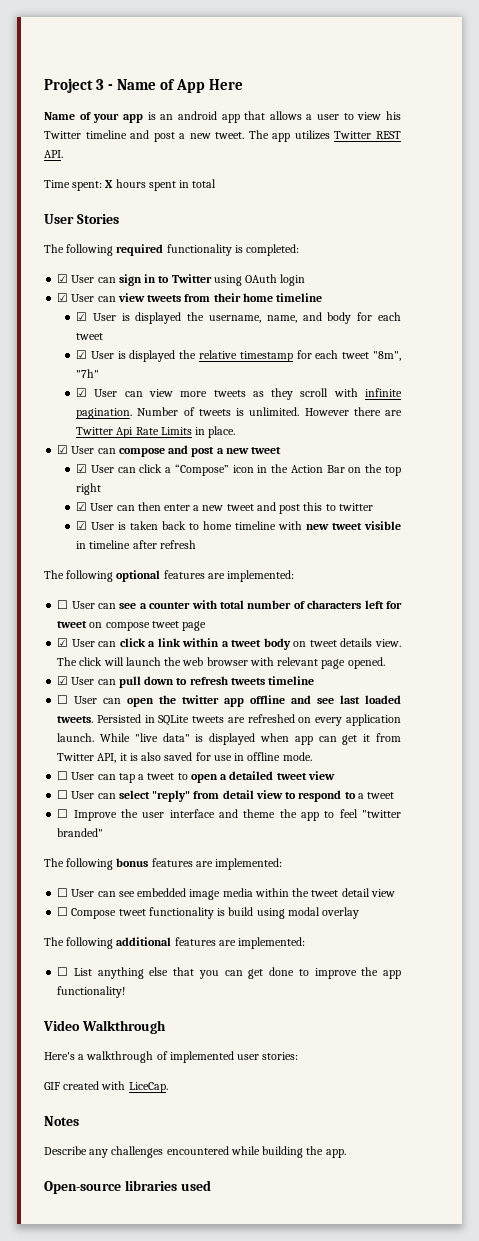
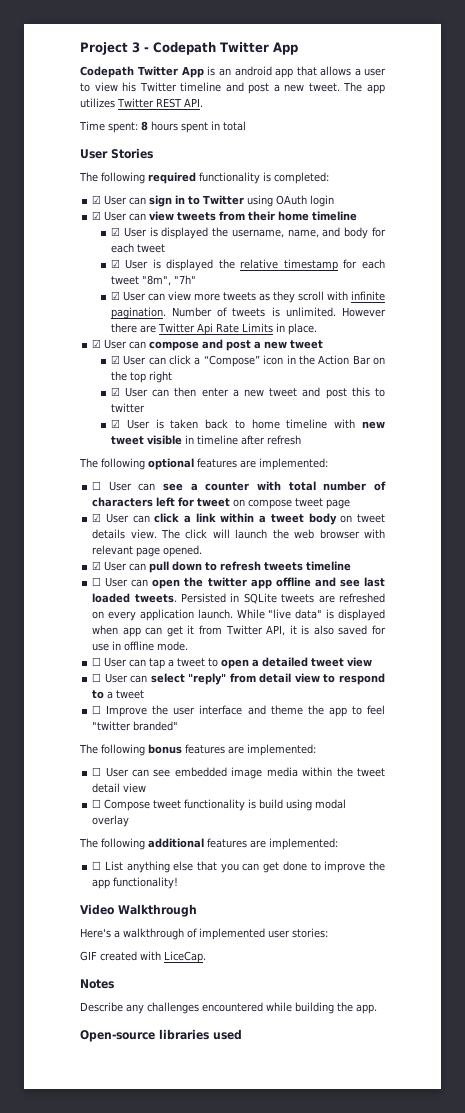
- Project 3 - Name of App Here
- Name of your app is an android app that allows a user to view his Twitter timeline and post a new tweet.
+ Project 3 - Codepath Twitter App
+ Codepath Twitter App is an android app that allows a user to view his Twitter timeline and post a new tweet.
- Time spent: X hours spent in total
+ Time spent: 8 hours spent in total

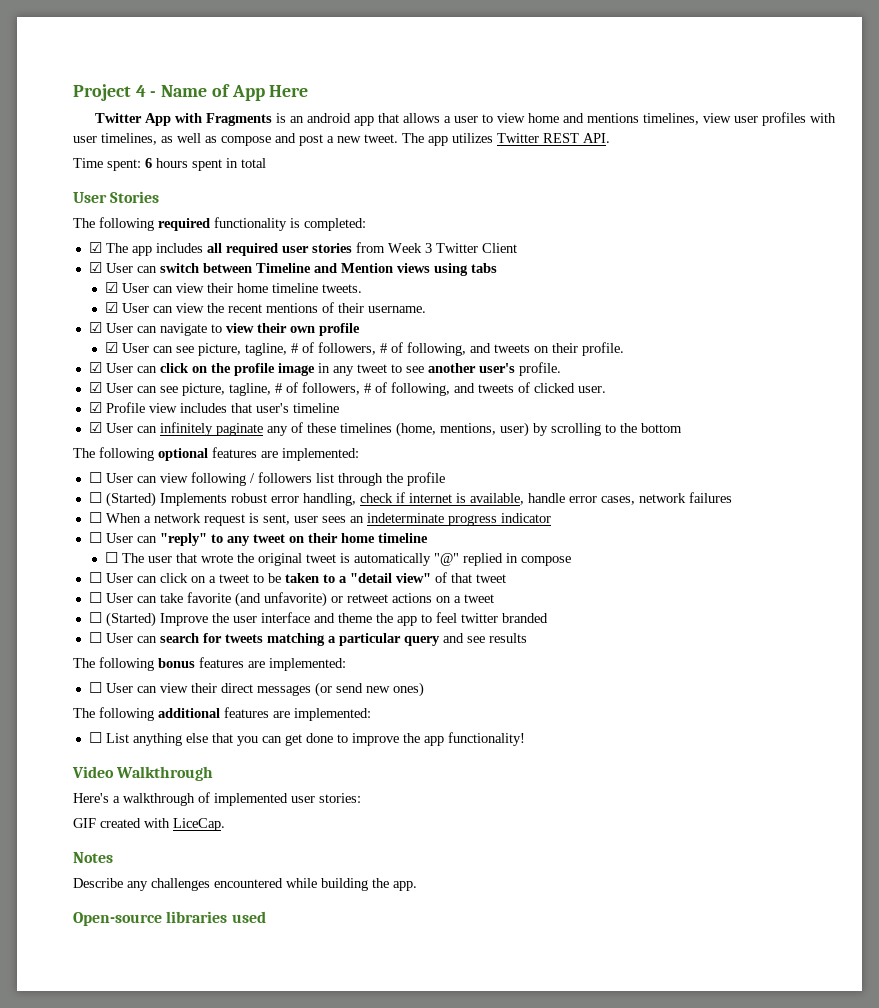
- Project 3 - Codepath Twitter App
- Codepath Twitter App is an android app that allows a user to view his Twitter timeline and post a new tweet.
+ Project 4 - Name of App Here
+ Twitter App with Fragments is an android app that allows a user to view home and mentions timelines, view user profiles with user timelines, as well as compose and post a new tweet.
- Time spent: 8 hours spent in total
+ Time spent: 6 hours spent in total
- ☑ User can sign in to Twitter using OAuth login
- ☑ User can view tweets from their home timeline
- ☑ User is displayed the username, name, and body for each tweet
- ☑ User is displayed the relative timestamp for each tweet "8m", "7h"
- ☑ User can view more tweets as they scroll with infinite pagination. Number of tweets is unlimited. However there are Twitter Api Rate Limits in place.
- ☑ User can compose and post a new tweet
- ☑ User can click a “Compose” icon in the Action Bar on the top right
- ☑ User can then enter a new tweet and post this to twitter
- ☑ User is taken back to home timeline with new tweet visible in timeline after refresh
+ ☑ The app includes all required user stories from Week 3 Twitter Client
+ ☑ User can switch between Timeline and Mention views using tabs
+ ☑ User can view their home timeline tweets.
+ ☑ User can view the recent mentions of their username.
+ ☑ User can navigate to view their own profile
+ ☑ User can see picture, tagline, # of followers, # of following, and tweets on their profile.
+ ☑ User can click on the profile image in any tweet to see another user's profile.
+ ☑ User can see picture, tagline, # of followers, # of following, and tweets of clicked user.
+ ☑ Profile view includes that user's timeline
+ ☑ User can infinitely paginate any of these timelines (home, mentions, user) by scrolling to the bottom
- ☐ User can see a counter with total number of characters left for tweet on compose tweet page
- ☑ User can click a link within a tweet body on tweet details view. The click will launch the web browser with relevant page opened.
- ☑ User can pull down to refresh tweets timeline
- ☐ User can open the twitter app offline and see last loaded tweets. Persisted in SQLite tweets are refreshed on every application launch. While "live data" is displayed when app can get it from Twitter API, it is also saved for use in offline mode.
- ☐ User can tap a tweet to open a detailed tweet view
- ☐ User can select "reply" from detail view to respond to a tweet
+ ☐ User can view following / followers list through the profile
+ ☐ (Started) Implements robust error handling, check if internet is available, handle error cases, network failures
+ ☐ When a network request is sent, user sees an indeterminate progress indicator
+ ☐ User can "reply" to any tweet on their home timeline
+ ☐ The user that wrote the original tweet is automatically "@" replied in compose
+ ☐ User can click on a tweet to be taken to a "detail view" of that tweet
+ ☐ User can take favorite (and unfavorite) or retweet actions on a tweet
- ☐ Improve the user interface and theme the app to feel "twitter branded"
+ ☐ (Started) Improve the user interface and theme the app to feel twitter branded
+ ☐ User can search for tweets matching a particular query and see results
- ☐ User can see embedded image media within the tweet detail view
- ☐ Compose tweet functionality is build using modal overlay
+ ☐ User can view their direct messages (or send new ones)

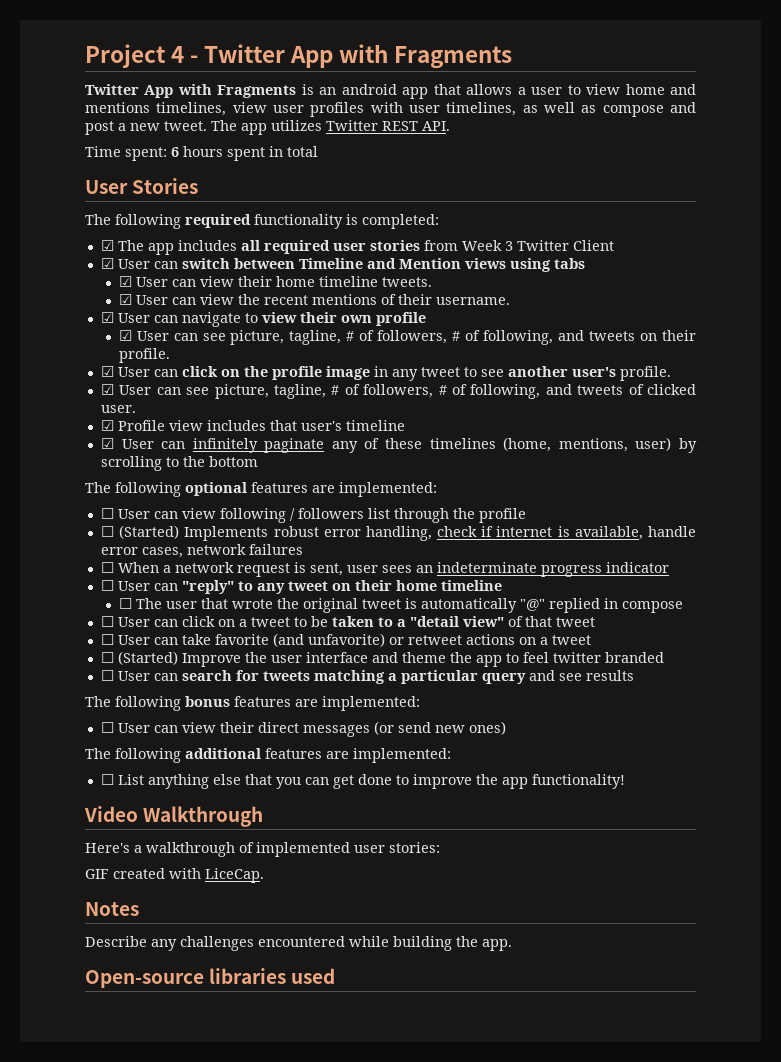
- Project 4 - Name of App Here
+ Project 4 - Twitter App with Fragments

